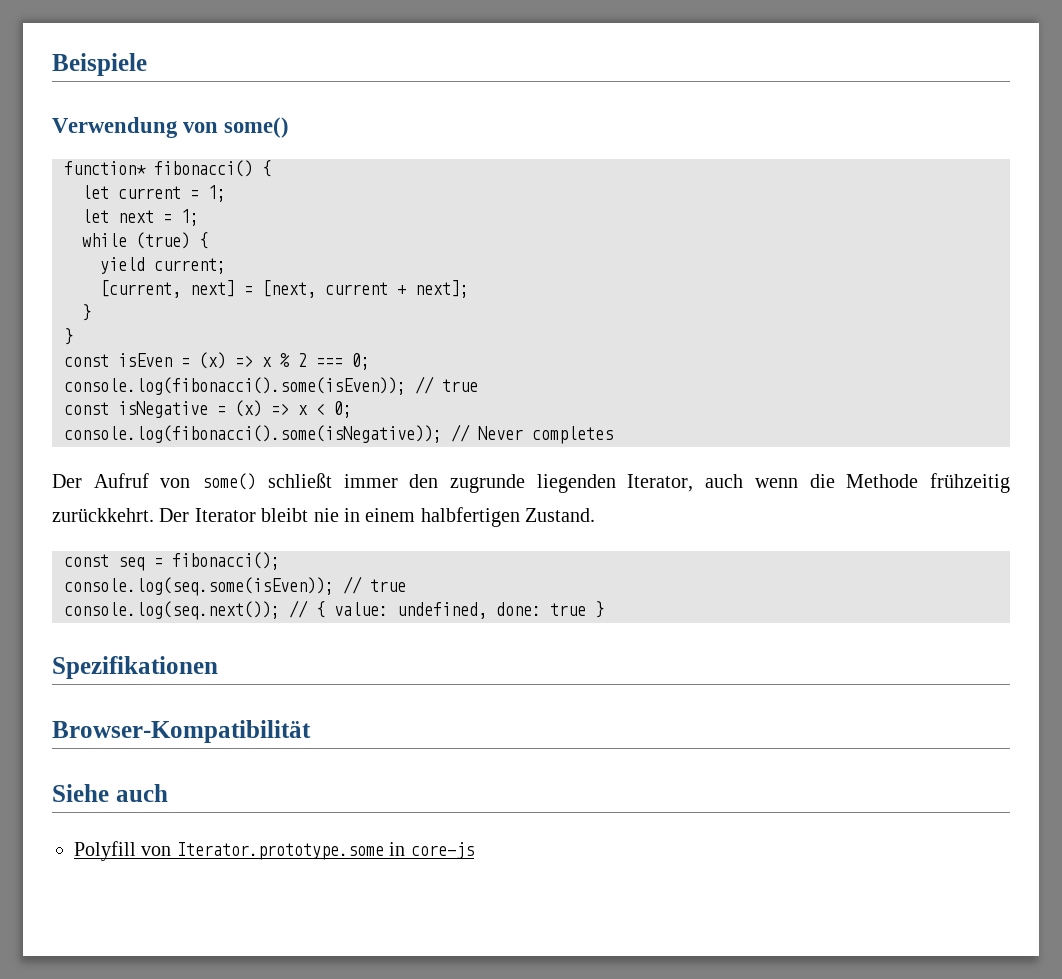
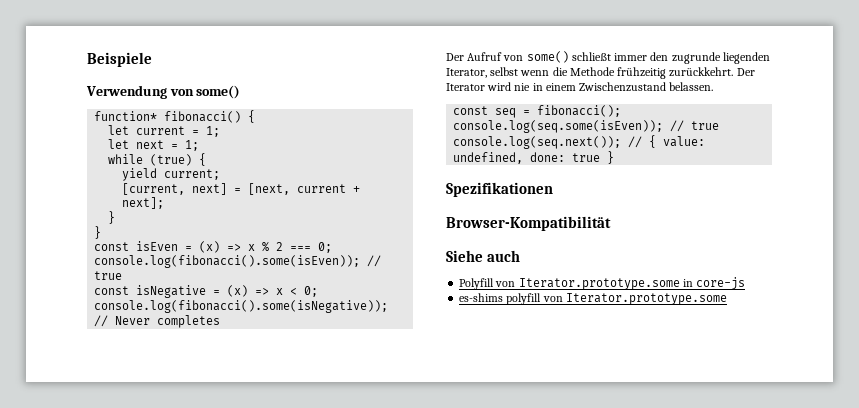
- Der Aufruf von some() schließt immer den zugrunde liegenden Iterator, auch wenn die Methode frühzeitig zurückkehrt.
+ Der Aufruf von some() schließt immer den zugrunde liegenden Iterator, selbst wenn die Methode frühzeitig zurückkehrt.
- Der Iterator bleibt nie in einem halbfertigen Zustand.
+ Der Iterator wird nie in einem Zwischenzustand belassen.
+ es-shims polyfill von Iterator.prototype.some

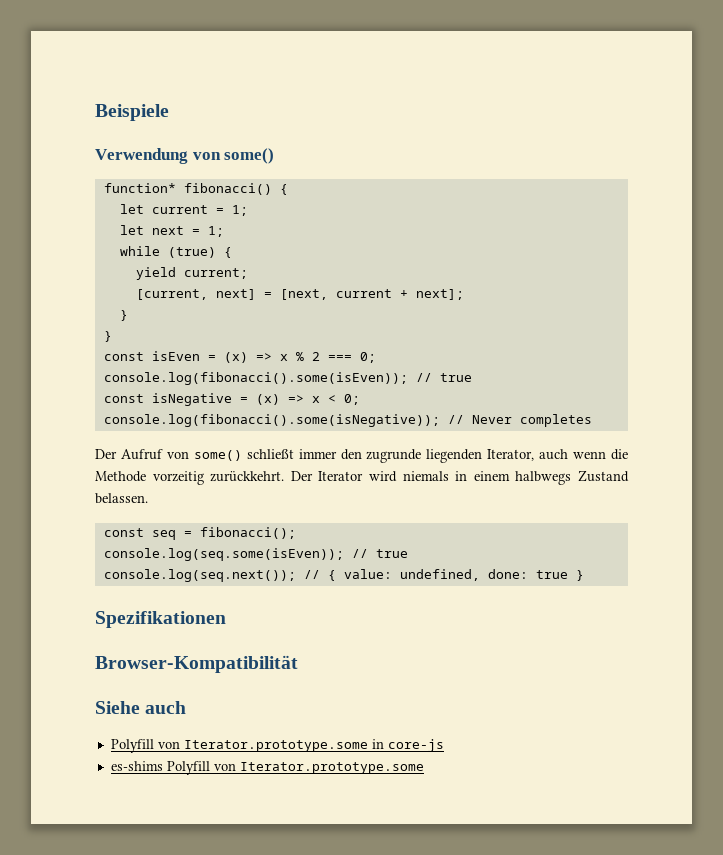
- Der Aufruf von some() schließt immer den zugrunde liegenden Iterator, selbst wenn die Methode frühzeitig zurückkehrt.
+ Der Aufruf von some() schließt immer den zugrunde liegenden Iterator, auch wenn die Methode vorzeitig zurückkehrt.
- Der Iterator wird nie in einem Zwischenzustand belassen.
+ Der Iterator wird niemals in einem halbwegs Zustand belassen.
- es-shims polyfill von Iterator.prototype.some
+ es-shims Polyfill von Iterator.prototype.some

